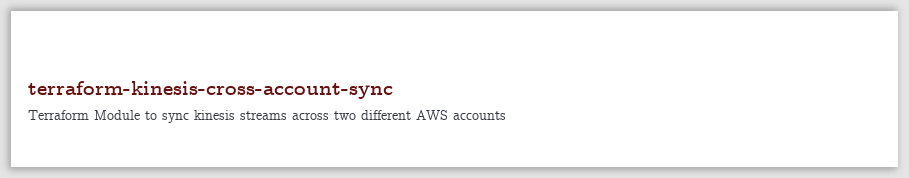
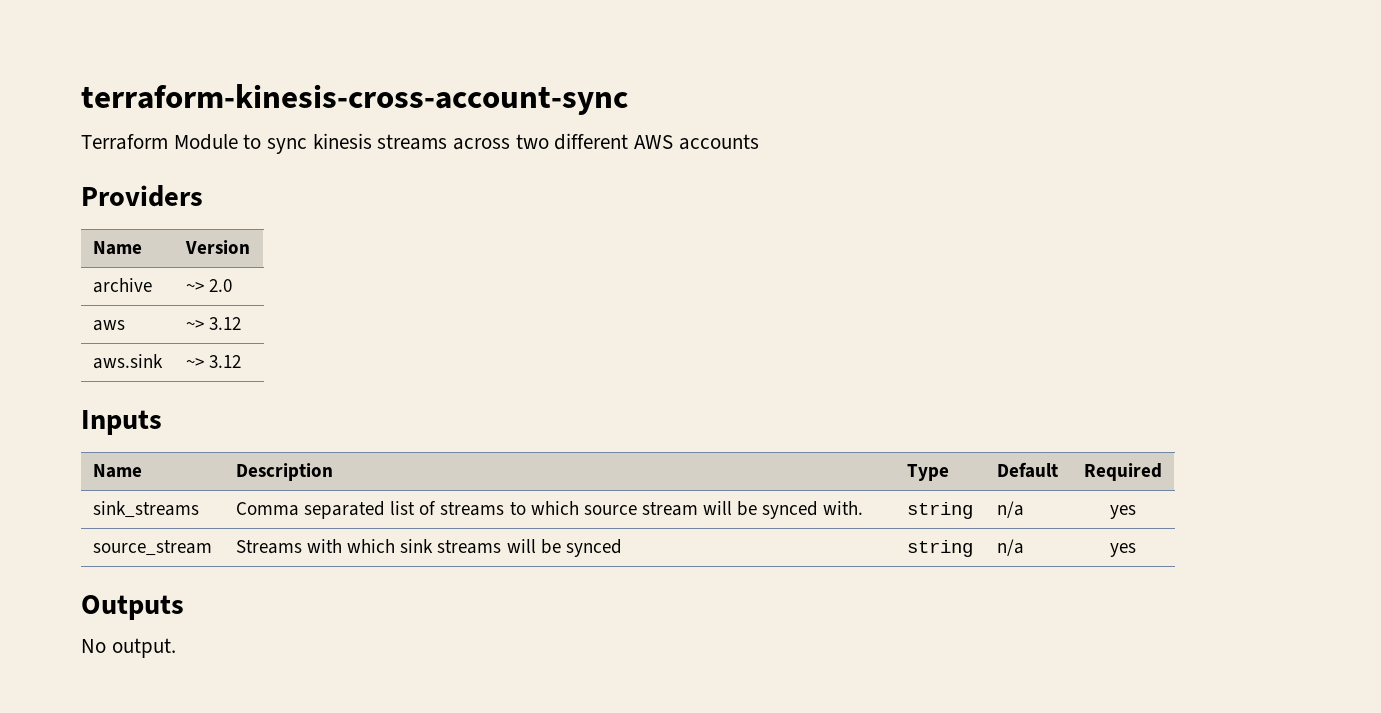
+ Providers
+ Name | Version
+ archive | ~> 2.0
+ aws | ~> 3.12
+ aws.sink | ~> 3.12
+ Inputs
+ Name | Description | Type | Default | Required
+ sink_streams | Comma separated list of streams to which source stream will be synced with. | string | n/a | yes
+ source_stream | Streams with which sink streams will be synced | string | n/a | yes
+ Outputs
+ No output.

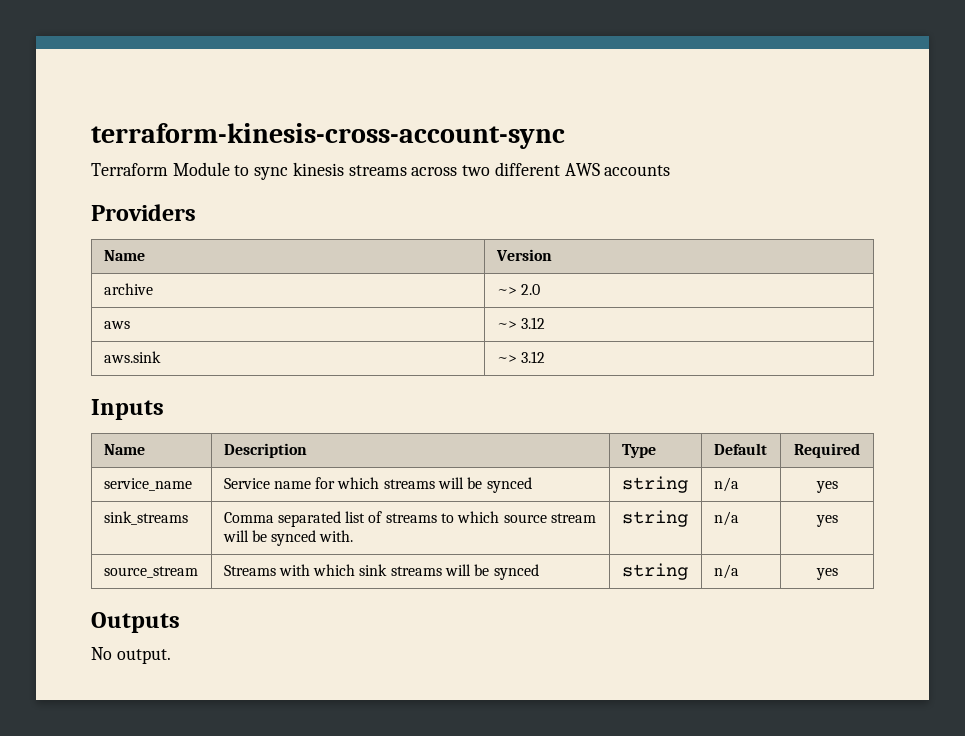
+ service_name | Service name for which streams will be synced | string | n/a | yes

